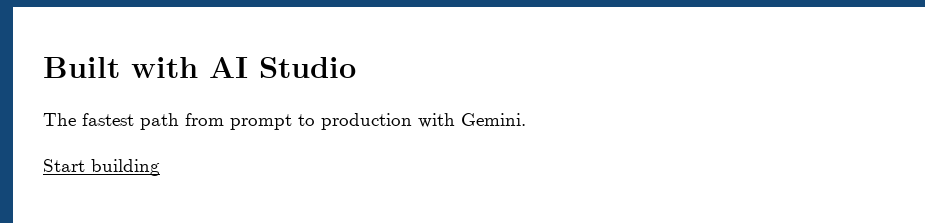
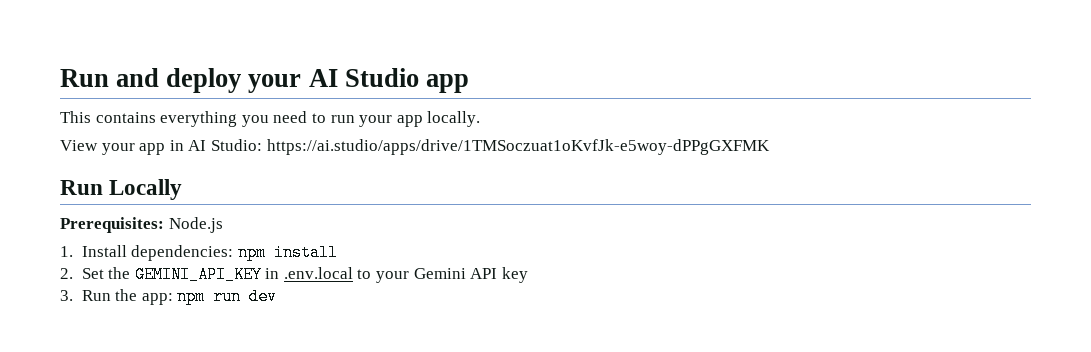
- Built with AI Studio
- The fastest path from prompt to production with Gemini.
- Start building
+ Run and deploy your AI Studio app
+ This contains everything you need to run your app locally.
+ View your app in AI Studio: https://ai.studio/apps/drive/1TMSoczuat1oKvfJk-e5woy-dPPgGXFMK
+ Run Locally
+ Prerequisites: Node.js
+ 1. Install dependencies: npm install
+ 2. Set the GEMINI_API_KEY in .env.local to your Gemini API key
+ 3. Run the app: npm run dev

